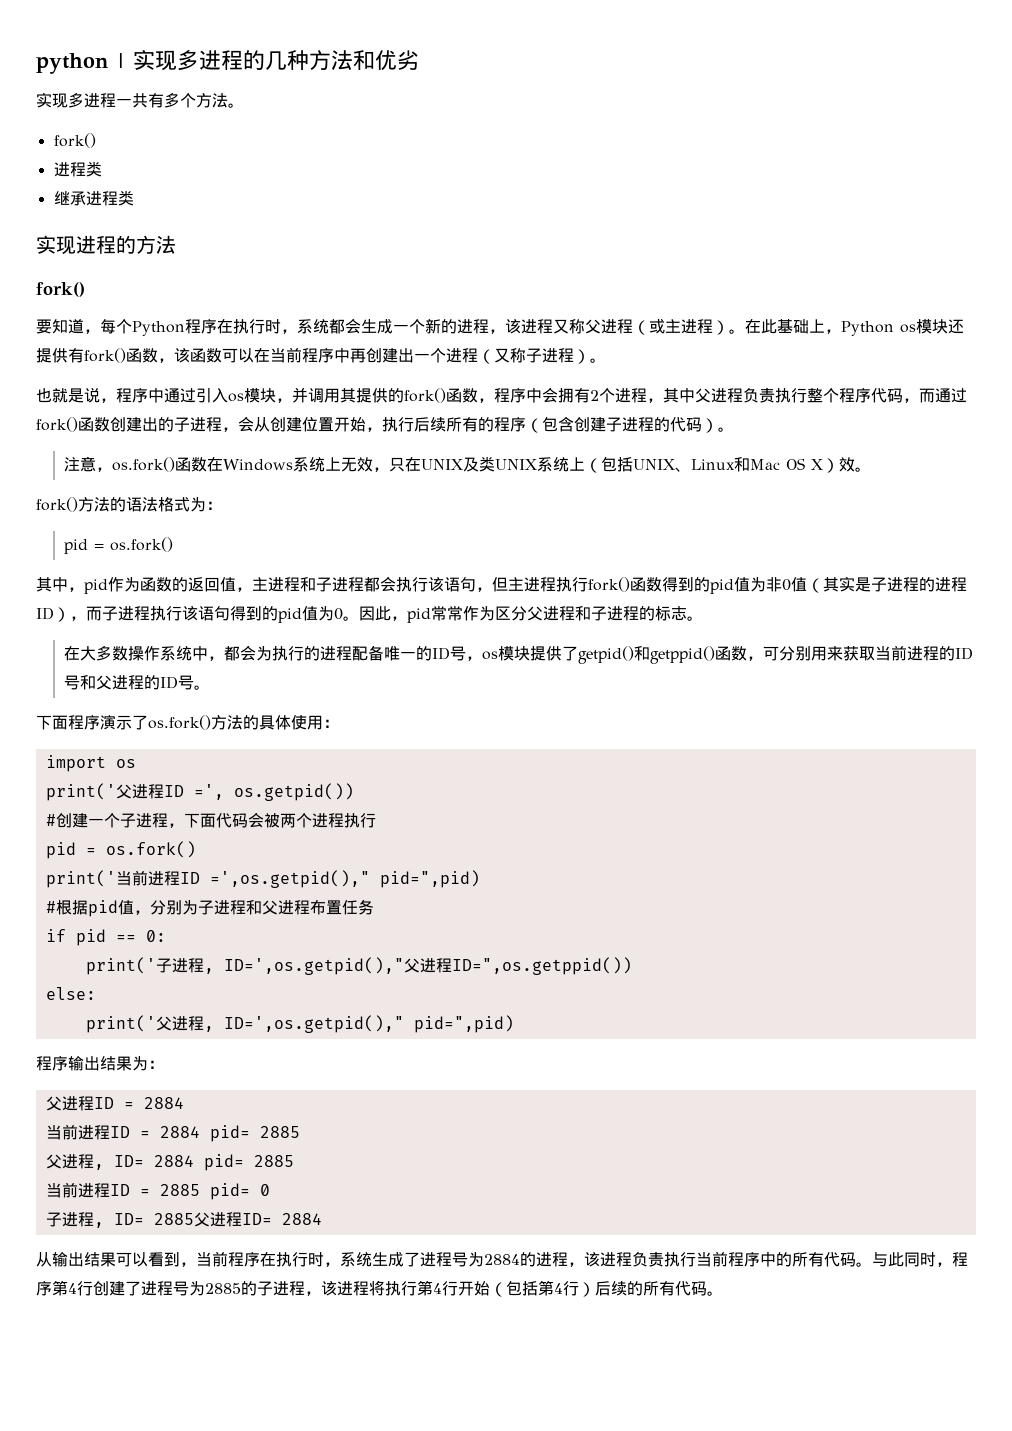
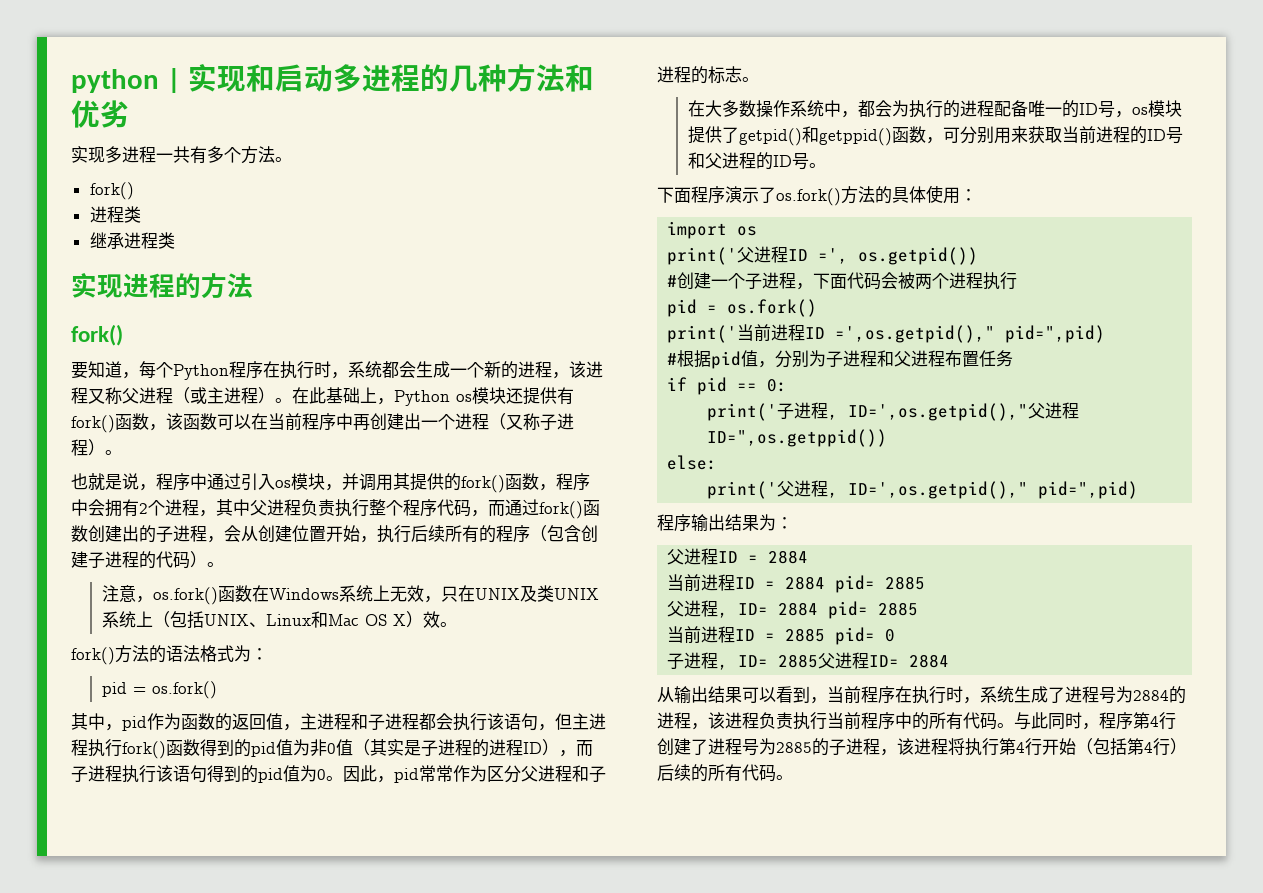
- python | 实现多进程的几种方法和优劣
+ python | 实现和启动多进程的几种方法和优劣

